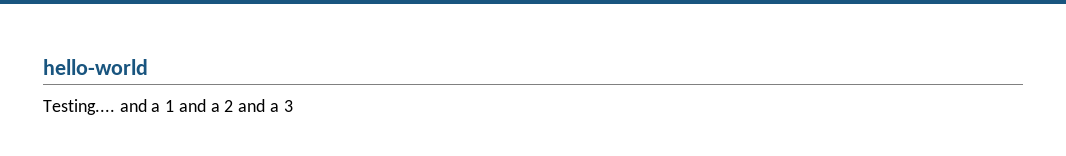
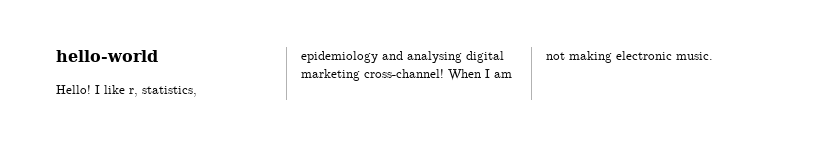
- Testing.... and a 1 and a 2 and a 3
+ Hello! I like r, statistics, epidemiology and analysing digital marketing cross-channel! When I am not making electronic music.

